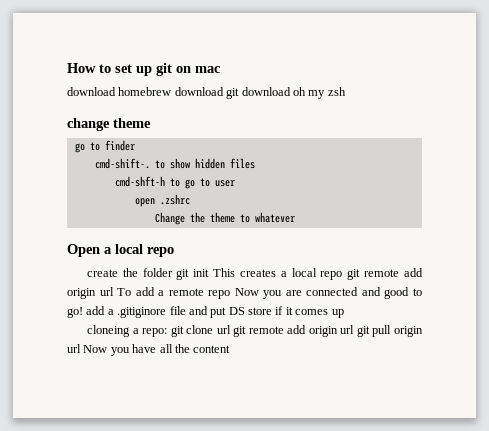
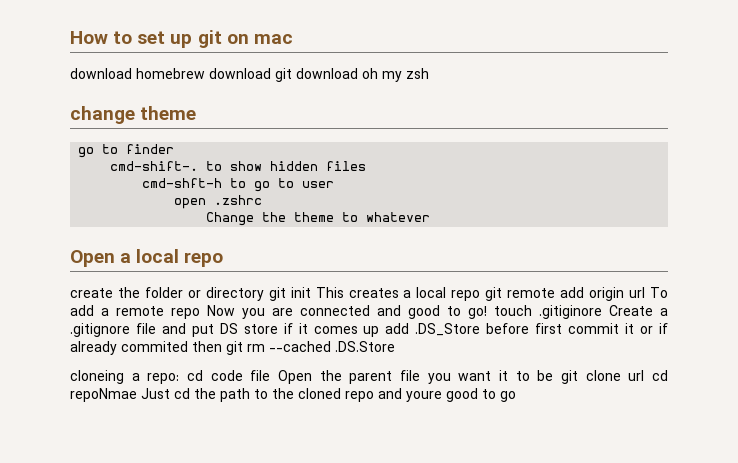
- create the folder git init This creates a local repo git remote add origin url To add a remote repo Now you are connected and good to go! add a .gitiginore file and put DS store if it comes up
- cloneing a repo: git clone url git remote add origin url git pull origin url Now you have all the content
+ create the folder or directory git init This creates a local repo git remote add origin url To add a remote repo Now you are connected and good to go! touch .gitiginore Create a .gitignore file and put DS store if it comes up add .DS_Store before first commit it or if already commited then git rm --cached .DS.Store
+ cloneing a repo: cd code file Open the parent file you want it to be git clone url cd repoNmae Just cd the path to the cloned repo and youre good to go

